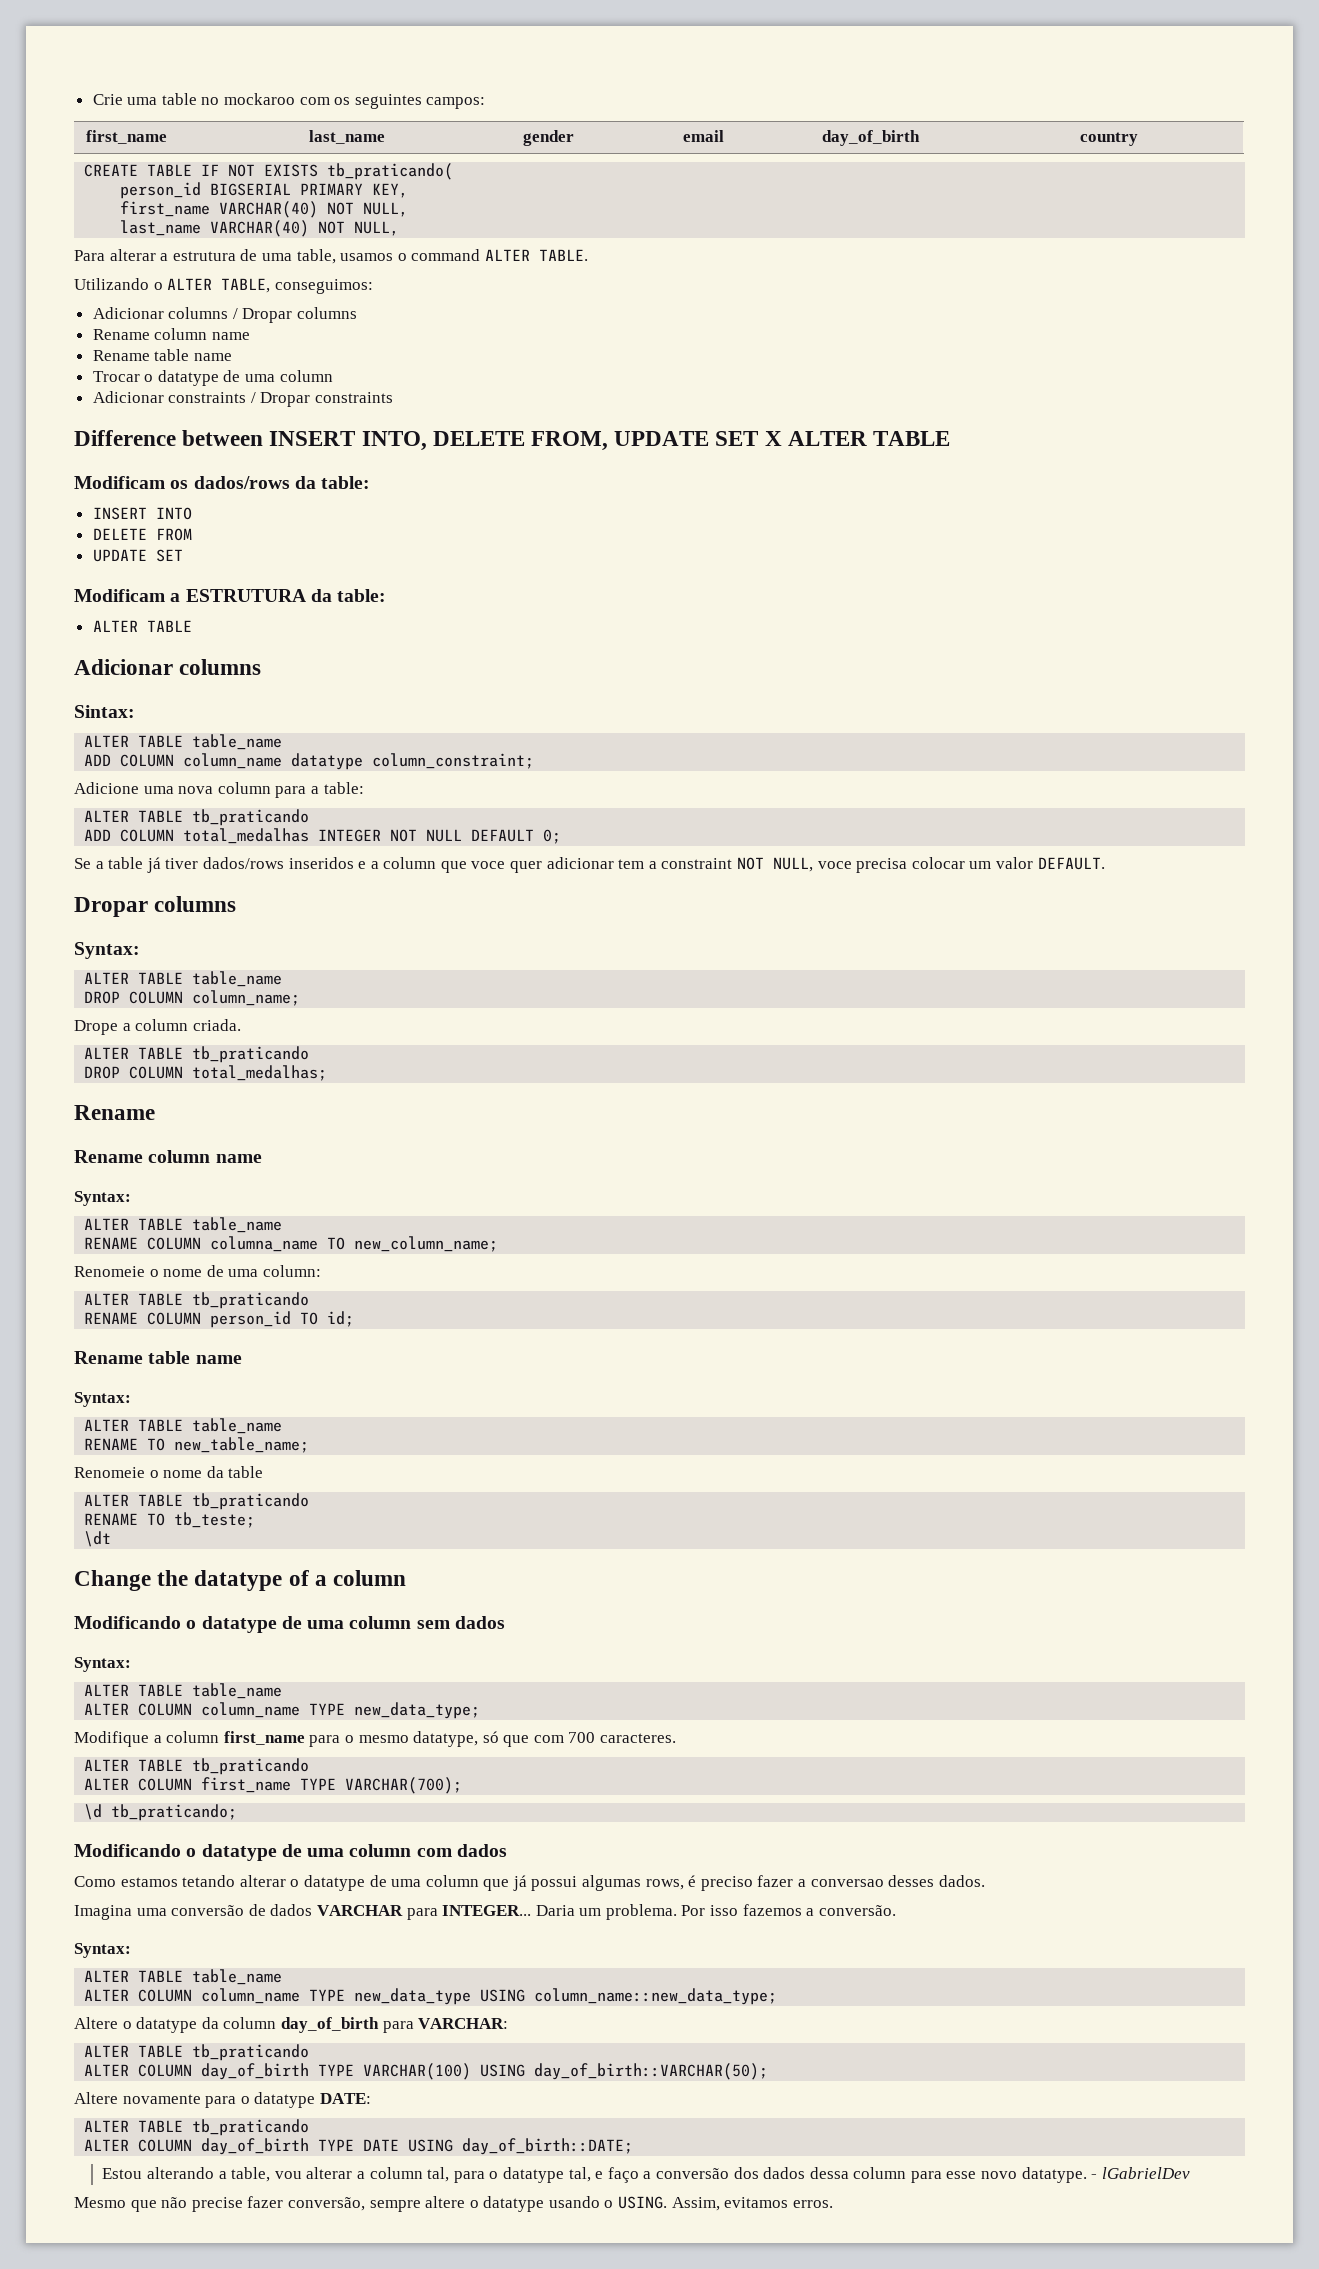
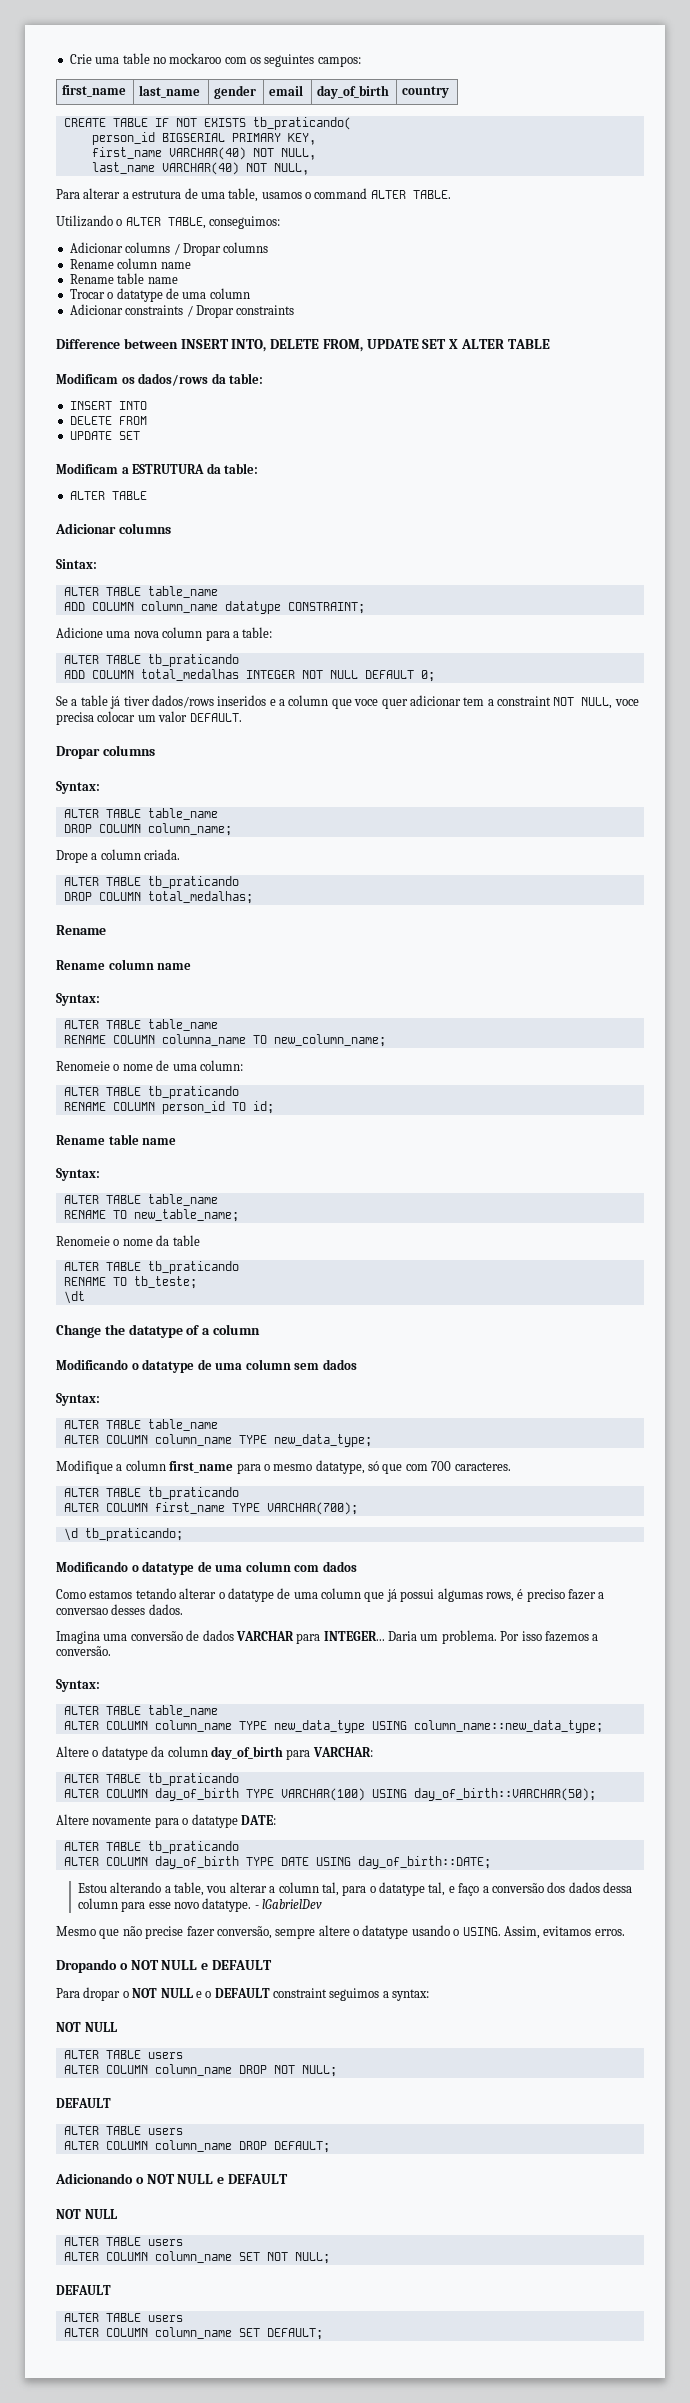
- ADD COLUMN column_name datatype column_constraint;
+ ADD COLUMN column_name datatype CONSTRAINT;
+ Dropando o NOT NULL e DEFAULT
+ Para dropar o NOT NULL e o DEFAULT constraint seguimos a syntax:
+ NOT NULL
+ ALTER TABLE users
+ ALTER COLUMN column_name DROP NOT NULL;
+ DEFAULT
+ ALTER TABLE users
+ ALTER COLUMN column_name DROP DEFAULT;
+ Adicionando o NOT NULL e DEFAULT
+ NOT NULL
+ ALTER TABLE users
+ ALTER COLUMN column_name SET NOT NULL;
+ DEFAULT
+ ALTER TABLE users
+ ALTER COLUMN column_name SET DEFAULT;

